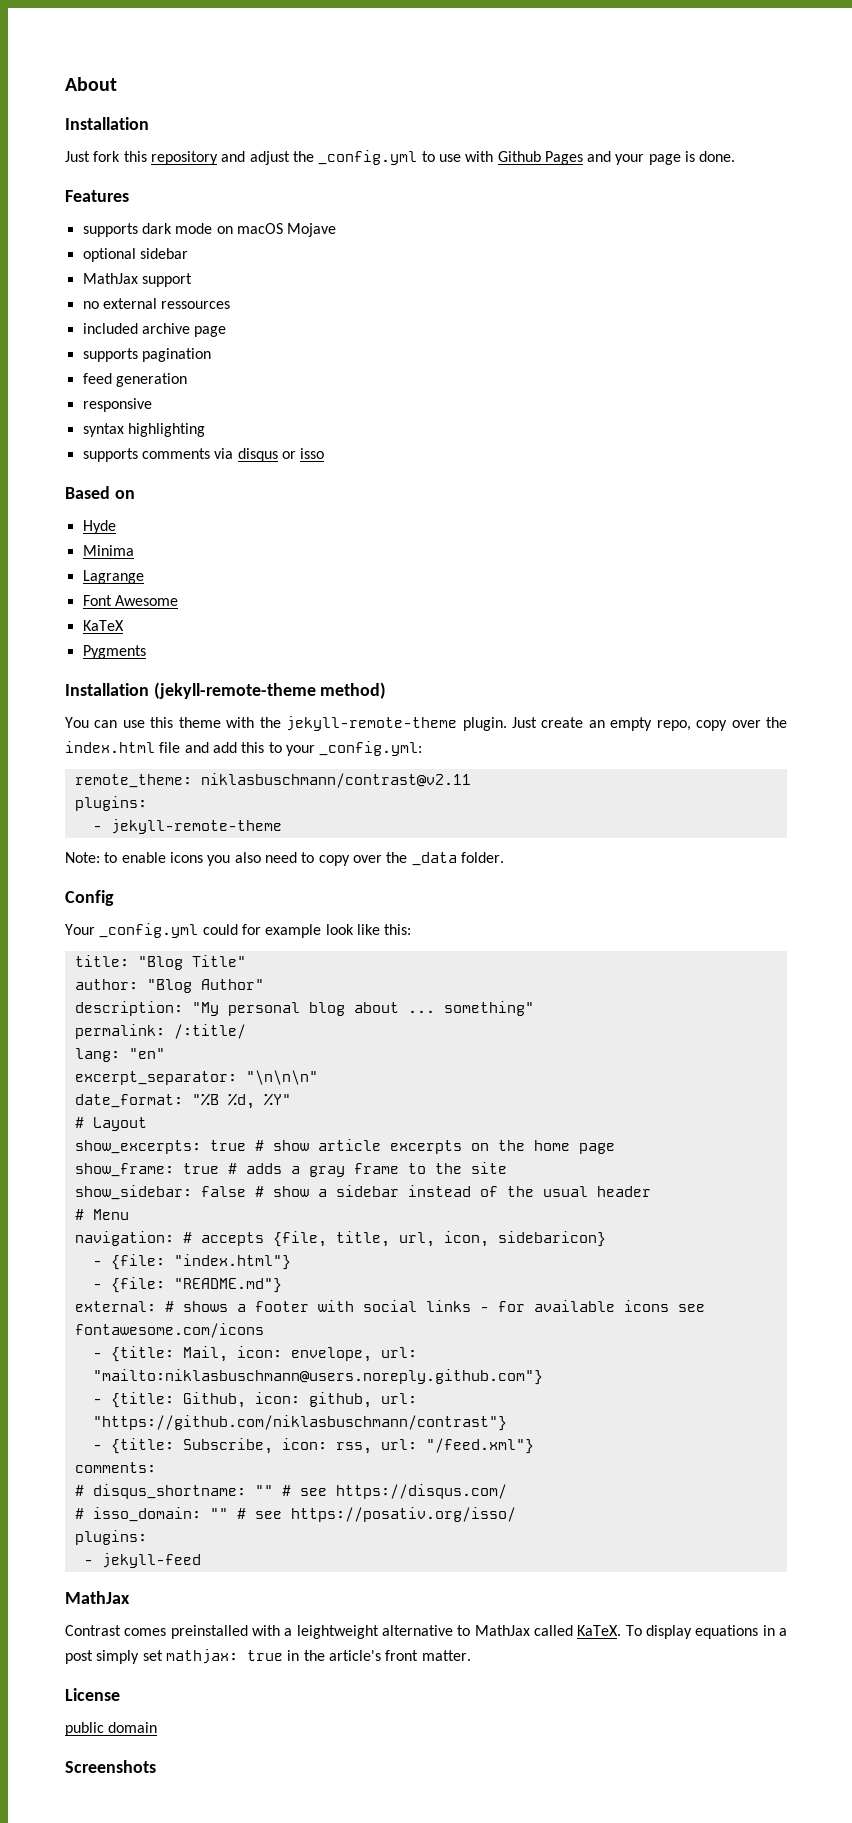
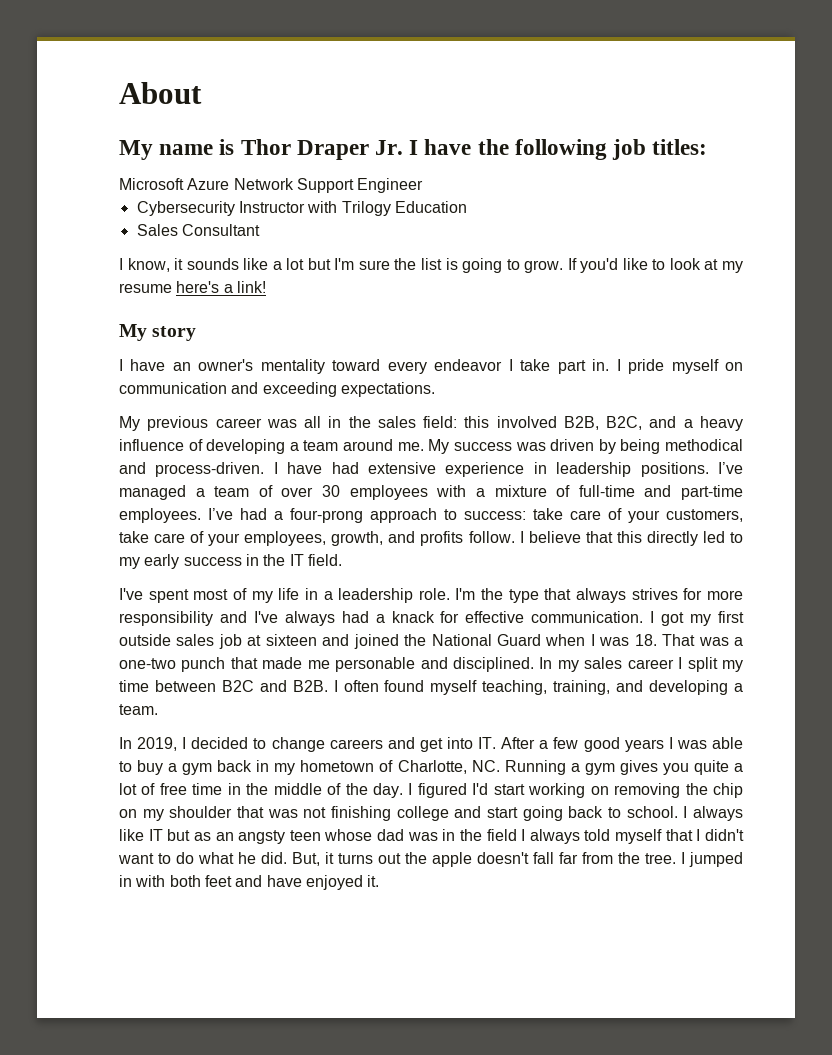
  About
- Installation
- Just fork this repository and adjust the _config.yml to use with Github Pages and your page is done.
- Features
- supports dark mode on macOS Mojave
- optional sidebar
- MathJax support
- no external ressources
- included archive page
- supports pagination
- feed generation
- responsive
- syntax highlighting
- supports comments via disqus or isso
- Based on
- Hyde
- Minima
- Lagrange
- Font Awesome
- KaTeX
- Pygments
- Installation (jekyll-remote-theme method)
- You can use this theme with the jekyll-remote-theme plugin. Just create an empty repo, copy over the index.html file and add this to your _config.yml:
- remote_theme: niklasbuschmann/contrast@v2.11
- plugins:
- - jekyll-remote-theme
- Note: to enable icons you also need to copy over the _data folder.
- Config
- Your _config.yml could for example look like this:
- title: "Blog Title"
- author: "Blog Author"
- description: "My personal blog about ... something"
- permalink: /:title/
- lang: "en"
- excerpt_separator: "\n\n\n"
- date_format: "%B %d, %Y"
- # Layout
- show_excerpts: true # show article excerpts on the home page
- show_frame: true # adds a gray frame to the site
- show_sidebar: false # show a sidebar instead of the usual header
- # Menu
- navigation: # accepts {file, title, url, icon, sidebaricon}
- - {file: "index.html"}
- - {file: "README.md"}
- external: # shows a footer with social links - for available icons see fontawesome.com/icons
- - {title: Mail, icon: envelope, url: "mailto:niklasbuschmann@users.noreply.github.com"}
- - {title: Github, icon: github, url: "https://github.com/niklasbuschmann/contrast"}
- - {title: Subscribe, icon: rss, url: "/feed.xml"}
- comments:
- # disqus_shortname: "" # see https://disqus.com/
- # isso_domain: "" # see https://posativ.org/isso/
- plugins:
- - jekyll-feed
- MathJax
- Contrast comes preinstalled with a leightweight alternative to MathJax called KaTeX. To display equations in a post simply set mathjax: true in the article's front matter.
- License
- public domain
- Screenshots
+ My name is Thor Draper Jr. I have the following job titles:
+ Microsoft Azure Network Support Engineer
+ Cybersecurity Instructor with Trilogy Education
+ Sales Consultant
+ I know, it sounds like a lot but I'm sure the list is going to grow. If you'd like to look at my resume here's a link!
+ My story
+ I have an owner's mentality toward every endeavor I take part in. I pride myself on communication and exceeding expectations.
+ My previous career was all in the sales field: this involved B2B, B2C, and a heavy influence of developing a team around me. My success was driven by being methodical and process-driven. I have had extensive experience in leadership positions. I’ve managed a team of over 30 employees with a mixture of full-time and part-time employees. I’ve had a four-prong approach to success: take care of your customers, take care of your employees, growth, and profits follow. I believe that this directly led to my early success in the IT field.
+ I've spent most of my life in a leadership role. I'm the type that always strives for more responsibility and I've always had a knack for effective communication. I got my first outside sales job at sixteen and joined the National Guard when I was 18. That was a one-two punch that made me personable and disciplined. In my sales career I split my time between B2C and B2B. I often found myself teaching, training, and developing a team.
+ In 2019, I decided to change careers and get into IT. After a few good years I was able to buy a gym back in my hometown of Charlotte, NC. Running a gym gives you quite a lot of free time in the middle of the day. I figured I'd start working on removing the chip on my shoulder that was not finishing college and start going back to school. I always like IT but as an angsty teen whose dad was in the field I always told myself that I didn't want to do what he did. But, it turns out the apple doesn't fall far from the tree. I jumped in with both feet and have enjoyed it.

